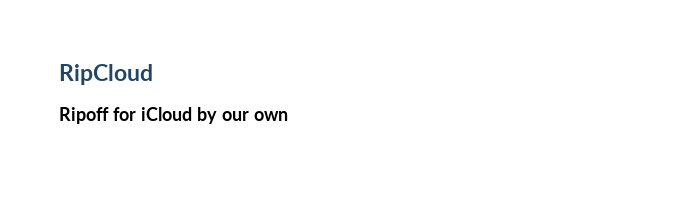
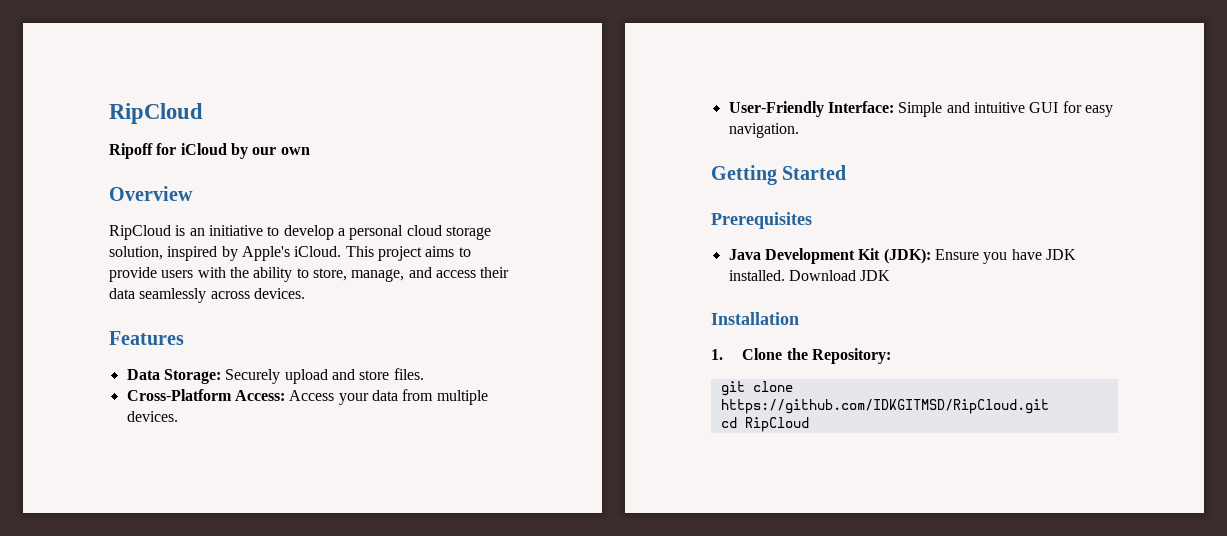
+ Overview
+ RipCloud is an initiative to develop a personal cloud storage solution, inspired by Apple's iCloud. This project aims to provide users with the ability to store, manage, and access their data seamlessly across devices.
+ Features
+ Data Storage: Securely upload and store files.
+ Cross-Platform Access: Access your data from multiple devices.
+ User-Friendly Interface: Simple and intuitive GUI for easy navigation.
+ Getting Started
+ Prerequisites
+ Java Development Kit (JDK): Ensure you have JDK installed. Download JDK
+ Installation
+ 1. Clone the Repository:
+ git clone https://github.com/IDKGITMSD/RipCloud.git
+ cd RipCloud

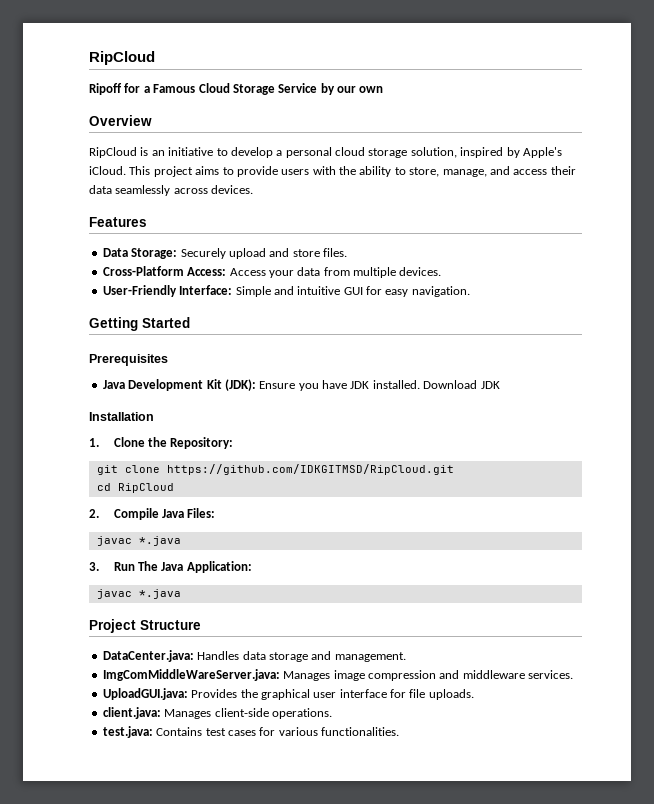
- Ripoff for iCloud by our own
+ Ripoff for a Famous Cloud Storage Service by our own
+ 2. Compile Java Files:
+ javac *.java
+ 3. Run The Java Application:
+ javac *.java
+ Project Structure
+ DataCenter.java: Handles data storage and management.
+ ImgComMiddleWareServer.java: Manages image compression and middleware services.
+ UploadGUI.java: Provides the graphical user interface for file uploads.
+ client.java: Manages client-side operations.
+ test.java: Contains test cases for various functionalities.

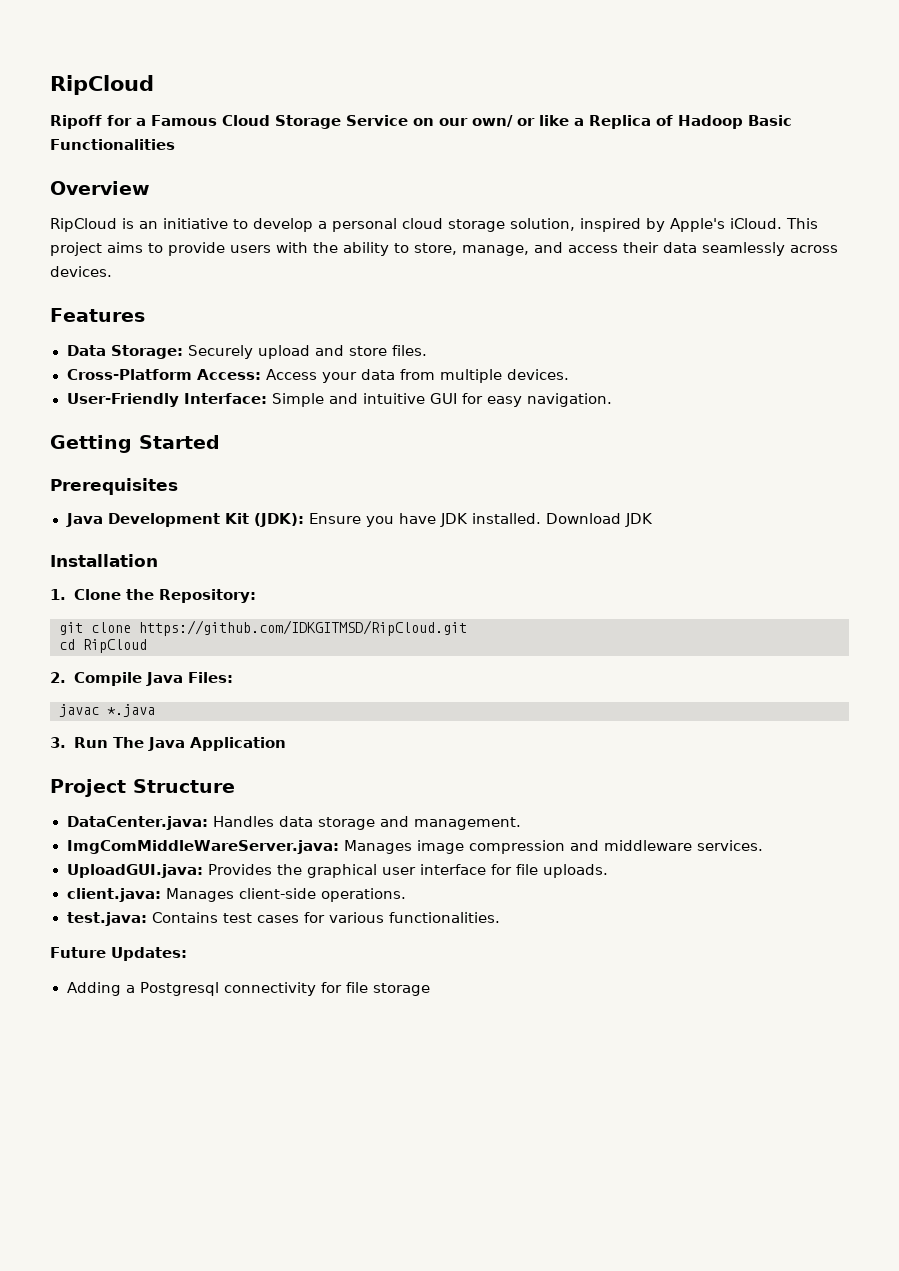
- Ripoff for a Famous Cloud Storage Service by our own
+ Ripoff for a Famous Cloud Storage Service on our own/ or like a Replica of Hadoop Basic Functionalities
- 3. Run The Java Application:
- javac *.java
+ 3. Run The Java Application
+ Future Updates:
+ Adding a Postgresql connectivity for file storage

